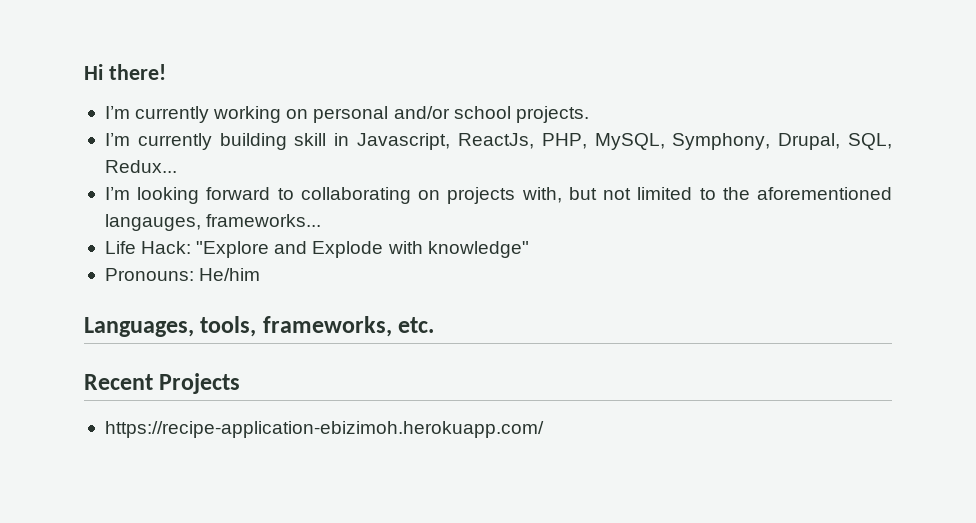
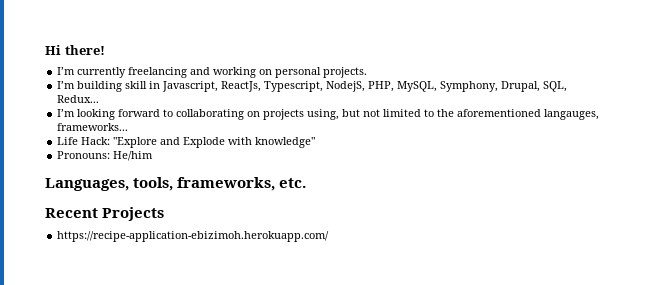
- I’m currently working on personal and/or school projects.
+ I’m currently freelancing and working on personal projects.
- I’m currently building skill in Javascript, ReactJs, PHP, MySQL, Symphony, Drupal, SQL, Redux...
+ I’m building skill in Javascript, ReactJs, Typescript, NodejS, PHP, MySQL, Symphony, Drupal, SQL, Redux...
- I’m looking forward to collaborating on projects with, but not limited to the aforementioned langauges, frameworks...
+ I’m looking forward to collaborating on projects using, but not limited to the aforementioned langauges, frameworks...

